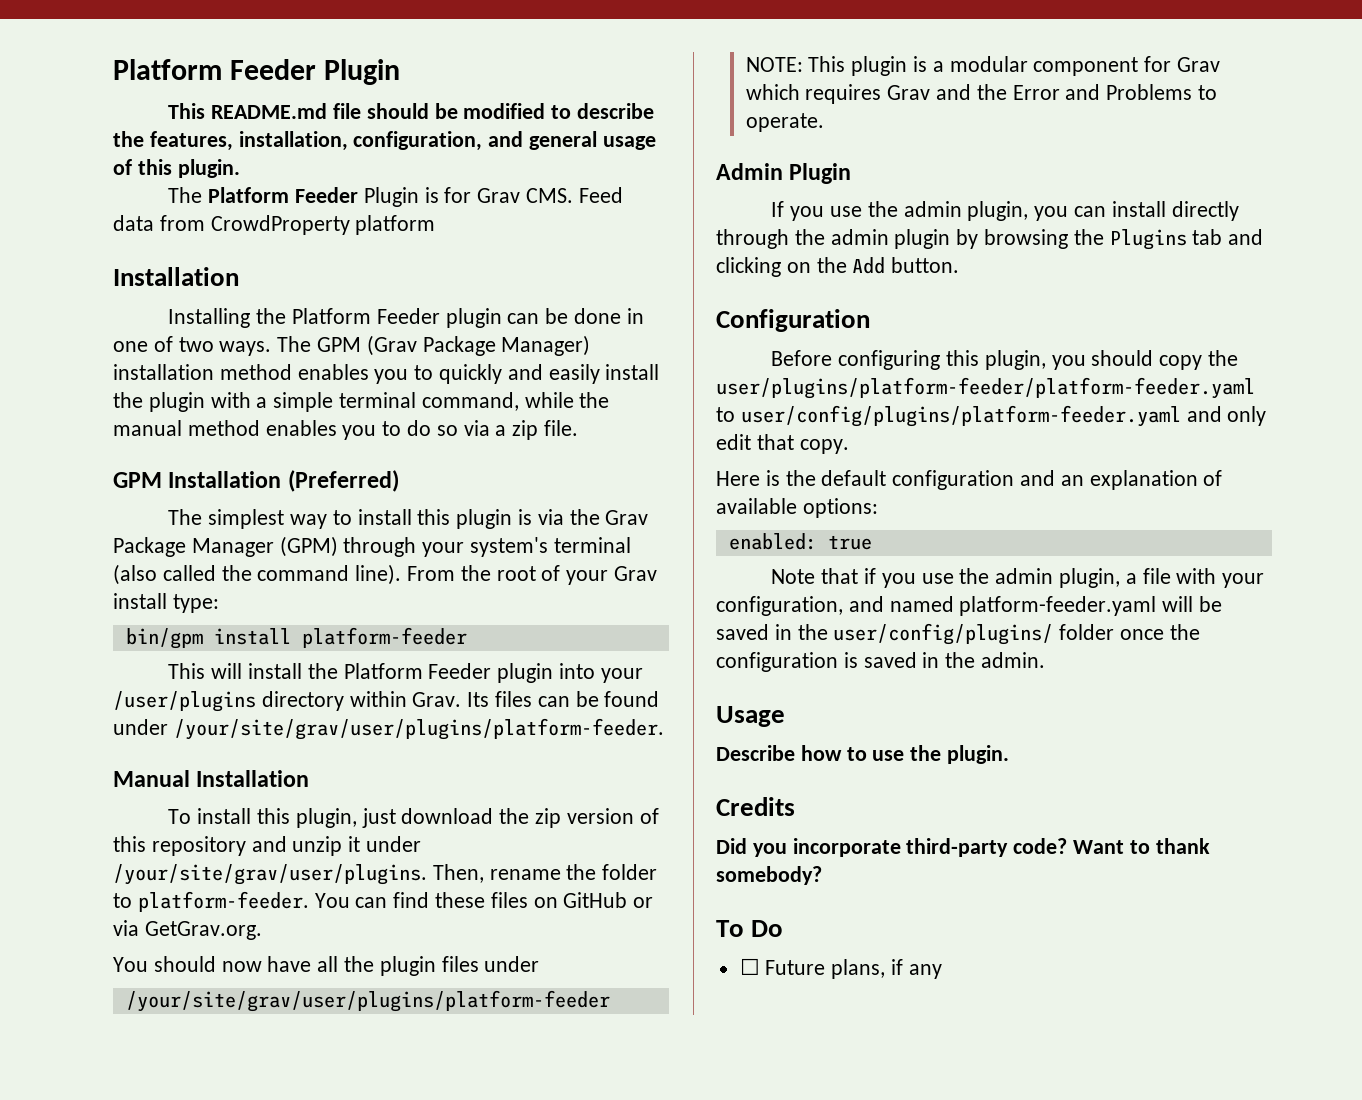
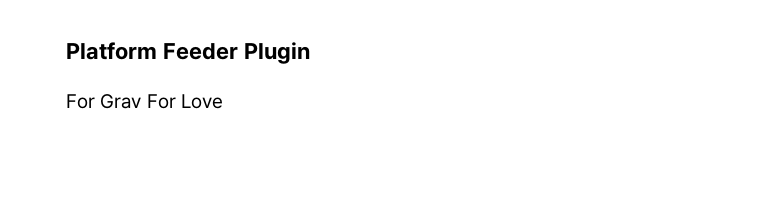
- This README.md file should be modified to describe the features, installation, configuration, and general usage of this plugin.
- The Platform Feeder Plugin is for Grav CMS. Feed data from CrowdProperty platform
- Installation
- Installing the Platform Feeder plugin can be done in one of two ways. The GPM (Grav Package Manager) installation method enables you to quickly and easily install the plugin with a simple terminal command, while the manual method enables you to do so via a zip file.
- GPM Installation (Preferred)
- The simplest way to install this plugin is via the Grav Package Manager (GPM) through your system's terminal (also called the command line). From the root of your Grav install type:
- bin/gpm install platform-feeder
- This will install the Platform Feeder plugin into your /user/plugins directory within Grav. Its files can be found under /your/site/grav/user/plugins/platform-feeder.
- Manual Installation
- To install this plugin, just download the zip version of this repository and unzip it under /your/site/grav/user/plugins. Then, rename the folder to platform-feeder. You can find these files on GitHub or via GetGrav.org.
- You should now have all the plugin files under
- /your/site/grav/user/plugins/platform-feeder
- NOTE: This plugin is a modular component for Grav which requires Grav and the Error and Problems to operate.
- Admin Plugin
- If you use the admin plugin, you can install directly through the admin plugin by browsing the Plugins tab and clicking on the Add button.
- Configuration
- Before configuring this plugin, you should copy the user/plugins/platform-feeder/platform-feeder.yaml to user/config/plugins/platform-feeder.yaml and only edit that copy.
- Here is the default configuration and an explanation of available options:
- enabled: true
- Note that if you use the admin plugin, a file with your configuration, and named platform-feeder.yaml will be saved in the user/config/plugins/ folder once the configuration is saved in the admin.
- Usage
- Describe how to use the plugin.
- Credits
- Did you incorporate third-party code? Want to thank somebody?
- To Do
- ☐ Future plans, if any
+ For Grav For Love

